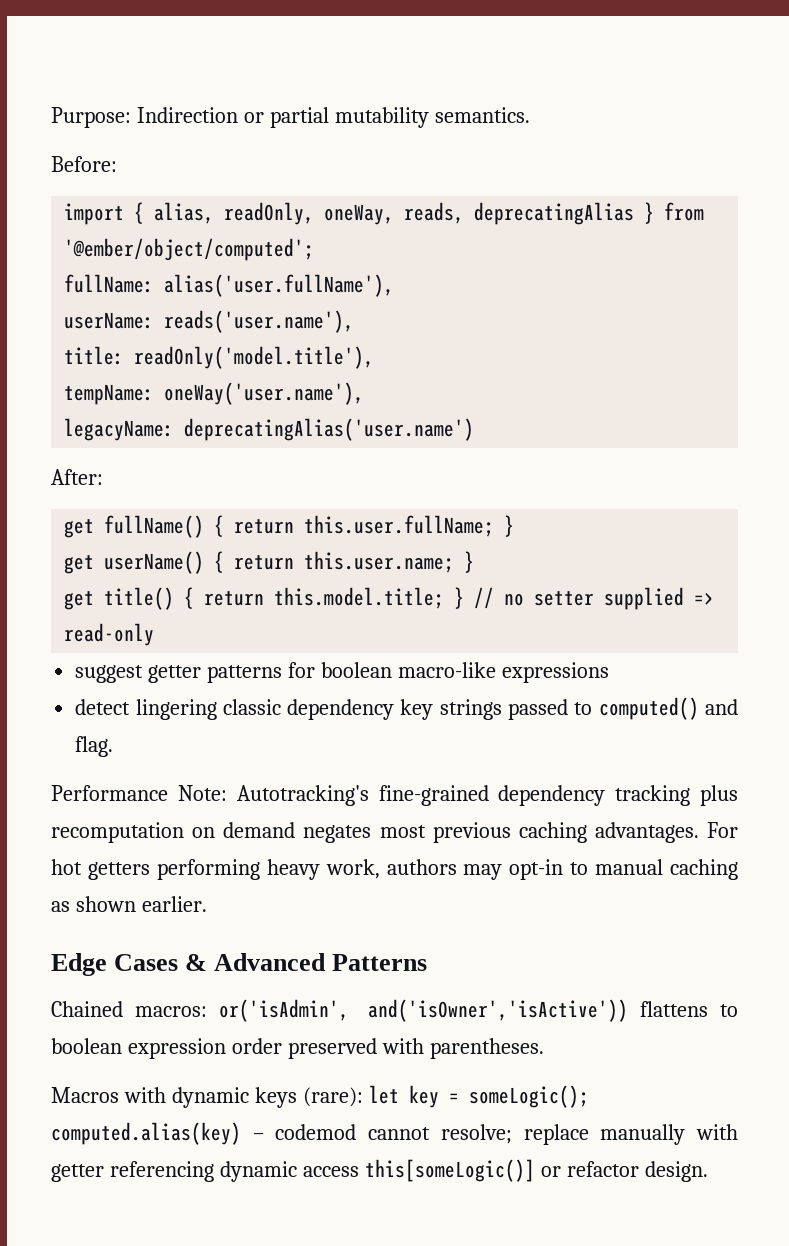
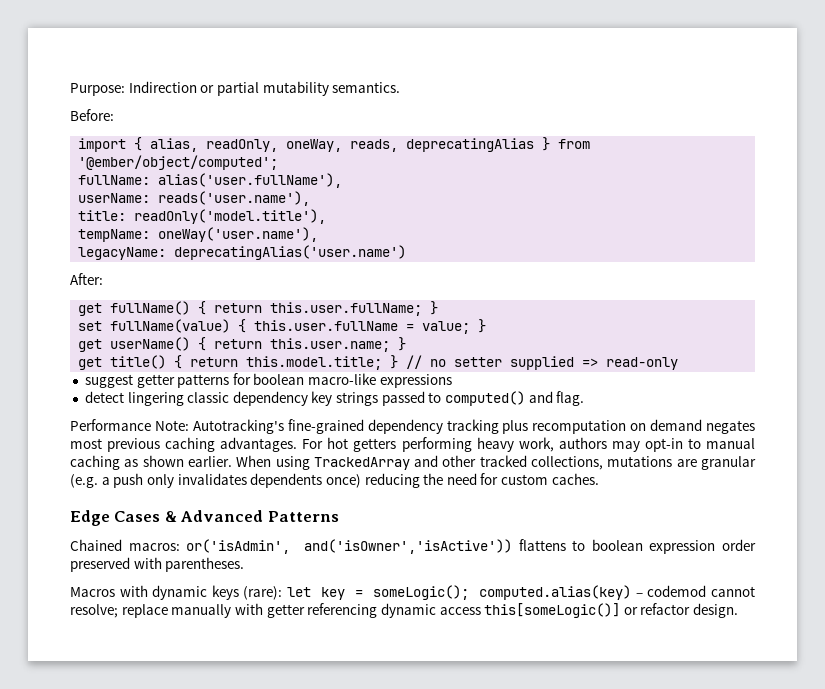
+ set fullName(value) { this.user.fullName = value; }
+ When using TrackedArray and other tracked collections, mutations are granular (e.g. a push only invalidates dependents once) reducing the need for custom caches.

